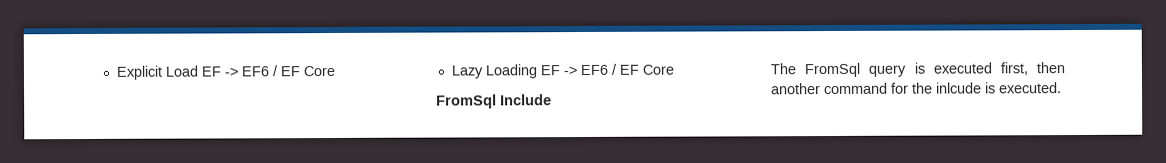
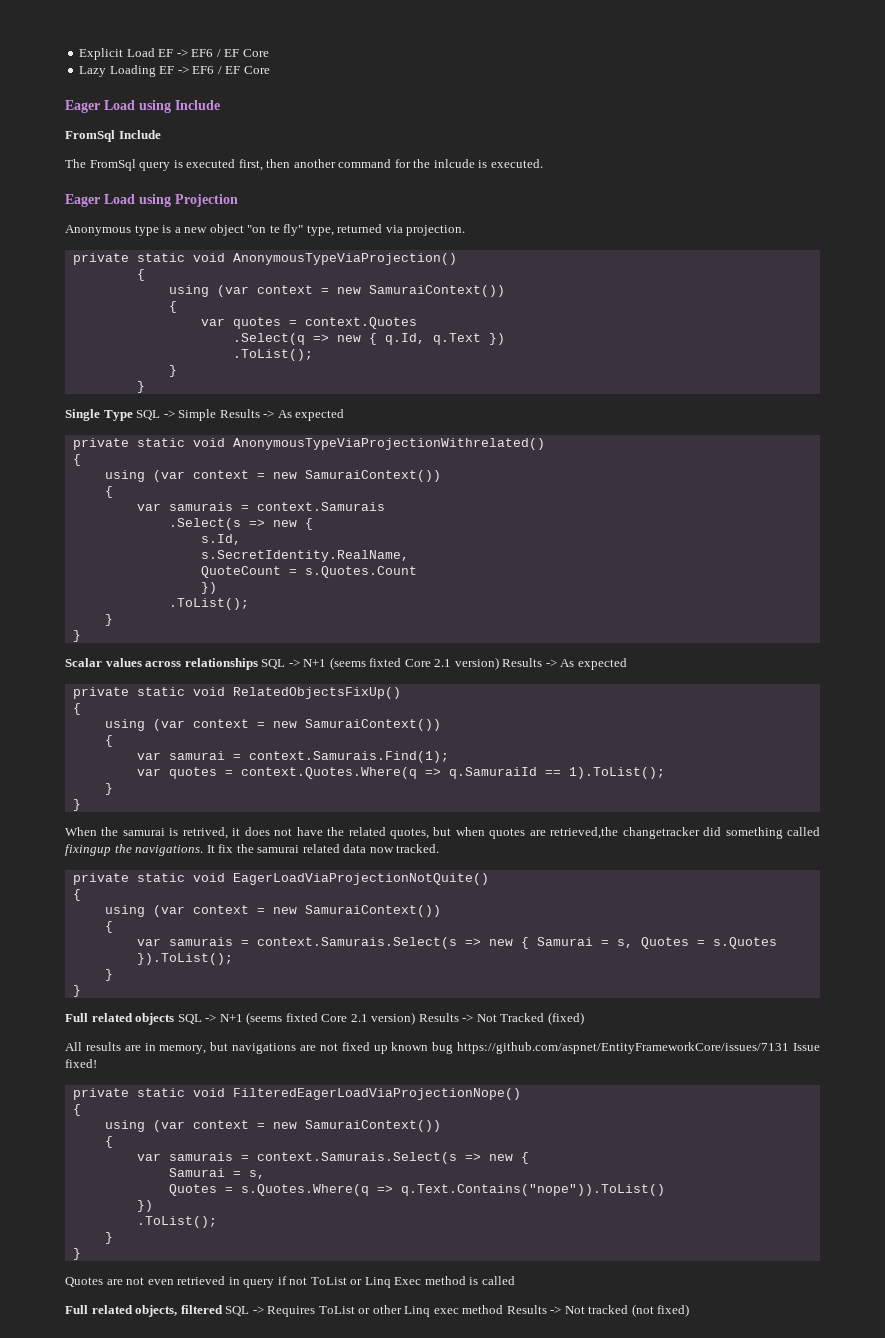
+ Eager Load using Include
+ Eager Load using Projection
+ Anonymous type is a new object "on te fly" type, returned via projection.
+ private static void AnonymousTypeViaProjection()
+ {
+ using (var context = new SamuraiContext())
+ {
+ var quotes = context.Quotes
+ .Select(q => new { q.Id, q.Text })
+ .ToList();
+ }
+ }
+ Single Type SQL -> Simple Results -> As expected
+ private static void AnonymousTypeViaProjectionWithrelated()
+ {
+ using (var context = new SamuraiContext())
+ {
+ var samurais = context.Samurais
+ .Select(s => new {
+ s.Id,
+ s.SecretIdentity.RealName,
+ QuoteCount = s.Quotes.Count
+ })
+ .ToList();
+ }
+ }
+ Scalar values across relationships SQL -> N+1 (seems fixted Core 2.1 version) Results -> As expected
+ private static void RelatedObjectsFixUp()
+ {
+ using (var context = new SamuraiContext())
+ {
+ var samurai = context.Samurais.Find(1);
+ var quotes = context.Quotes.Where(q => q.SamuraiId == 1).ToList();
+ }
+ }
+ When the samurai is retrived, it does not have the related quotes, but when quotes are retrieved,the changetracker did something called fixingup the navigations. It fix the samurai related data now tracked.
+ private static void EagerLoadViaProjectionNotQuite()
+ {
+ using (var context = new SamuraiContext())
+ {
+ var samurais = context.Samurais.Select(s => new { Samurai = s, Quotes = s.Quotes }).ToList();
+ }
+ }
+ Full related objects SQL -> N+1 (seems fixted Core 2.1 version) Results -> Not Tracked (fixed)
+ All results are in memory, but navigations are not fixed up known bug https://github.com/aspnet/EntityFrameworkCore/issues/7131 Issue fixed!
+ private static void FilteredEagerLoadViaProjectionNope()
+ {
+ using (var context = new SamuraiContext())
+ {
+ var samurais = context.Samurais.Select(s => new {
+ Samurai = s,
+ Quotes = s.Quotes.Where(q => q.Text.Contains("nope")).ToList()
+ })
+ .ToList();
+ }
+ }
+ Quotes are not even retrieved in query if not ToList or Linq Exec method is called
+ Full related objects, filtered SQL -> Requires ToList or other Linq exec method Results -> Not tracked (not fixed)

